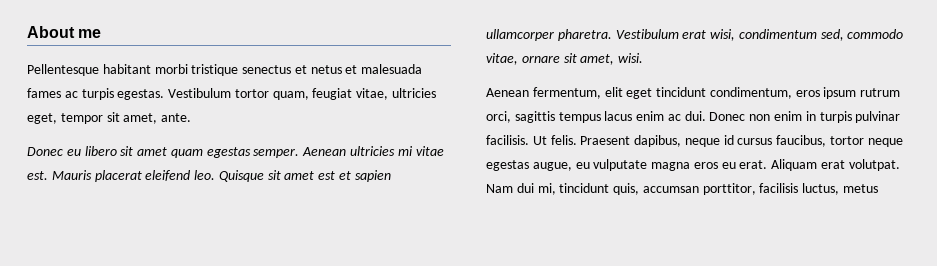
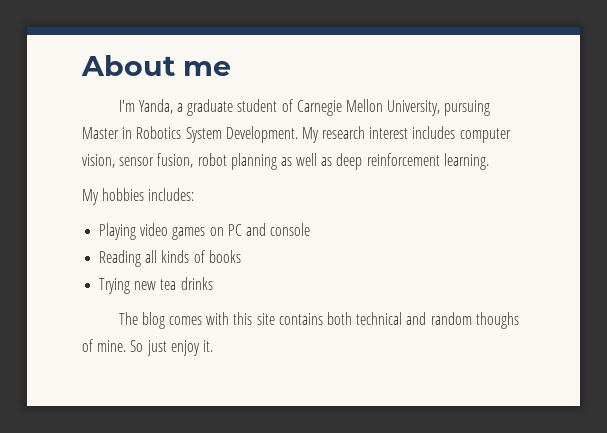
- Pellentesque habitant morbi tristique senectus et netus et malesuada fames ac turpis egestas. Vestibulum tortor quam, feugiat vitae, ultricies eget, tempor sit amet, ante.
- Donec eu libero sit amet quam egestas semper. Aenean ultricies mi vitae est. Mauris placerat eleifend leo. Quisque sit amet est et sapien ullamcorper pharetra. Vestibulum erat wisi, condimentum sed, commodo vitae, ornare sit amet, wisi.
- Aenean fermentum, elit eget tincidunt condimentum, eros ipsum rutrum orci, sagittis tempus lacus enim ac dui. Donec non enim in turpis pulvinar facilisis. Ut felis. Praesent dapibus, neque id cursus faucibus, tortor neque egestas augue, eu vulputate magna eros eu erat. Aliquam erat volutpat. Nam dui mi, tincidunt quis, accumsan porttitor, facilisis luctus, metus
+ I'm Yanda, a graduate student of Carnegie Mellon University, pursuing Master in Robotics System Development. My research interest includes computer vision, sensor fusion, robot planning as well as deep reinforcement learning.
+ My hobbies includes:
+ Playing video games on PC and console
+ Reading all kinds of books
+ Trying new tea drinks
+ The blog comes with this site contains both technical and random thoughs of mine. So just enjoy it.

